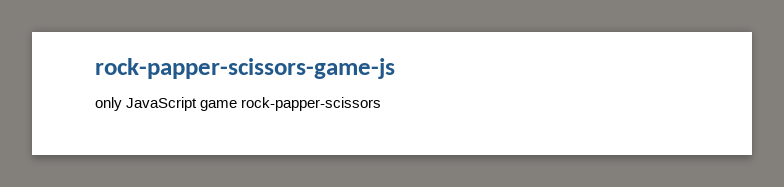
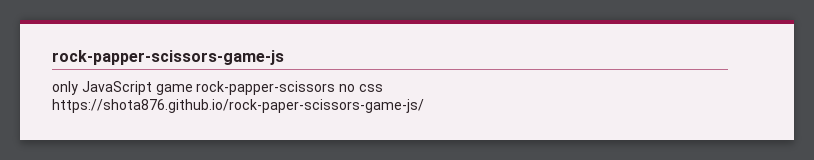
- only JavaScript game rock-papper-scissors
+ only JavaScript game rock-papper-scissors no css https://shota876.github.io/rock-paper-scissors-game-js/

